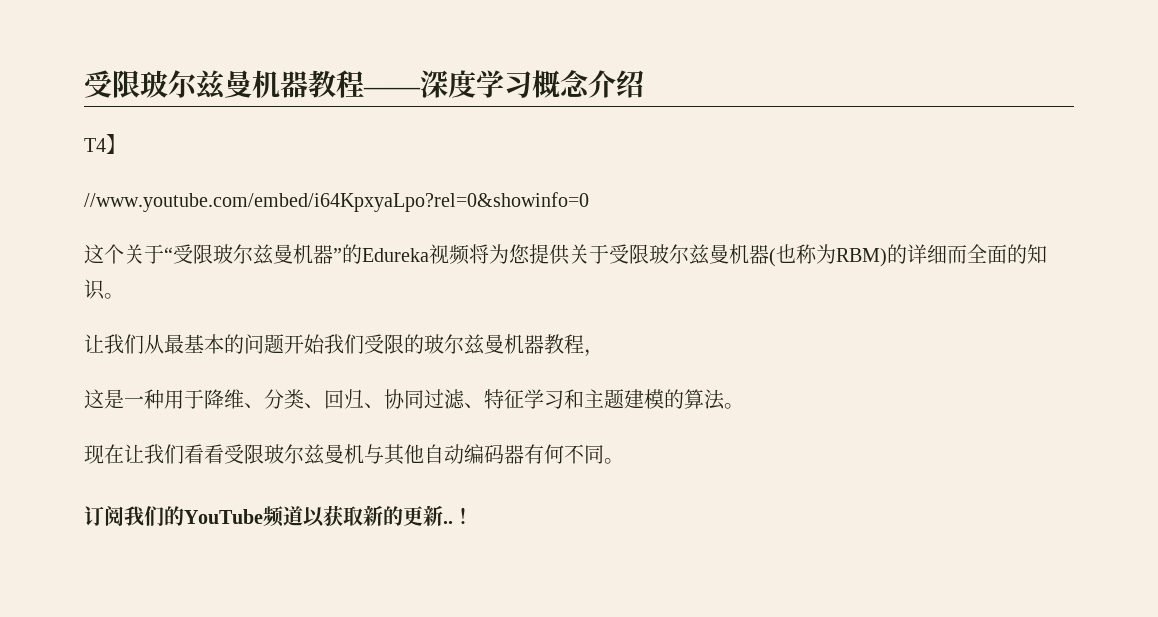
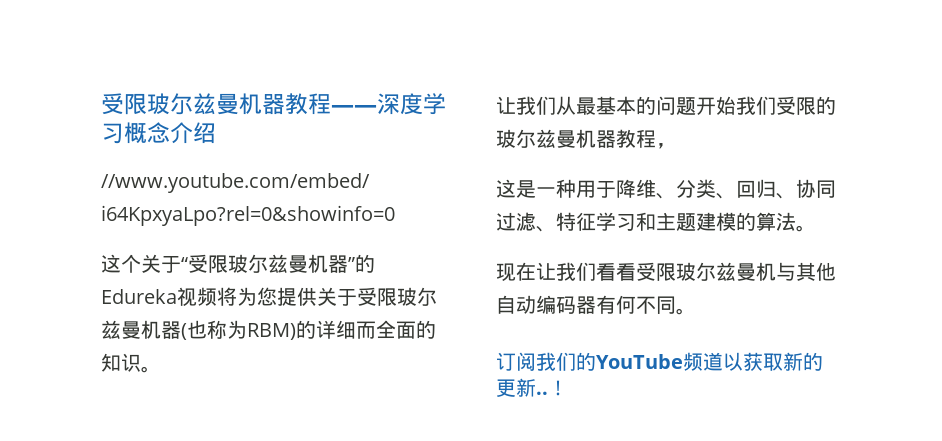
- T4】

